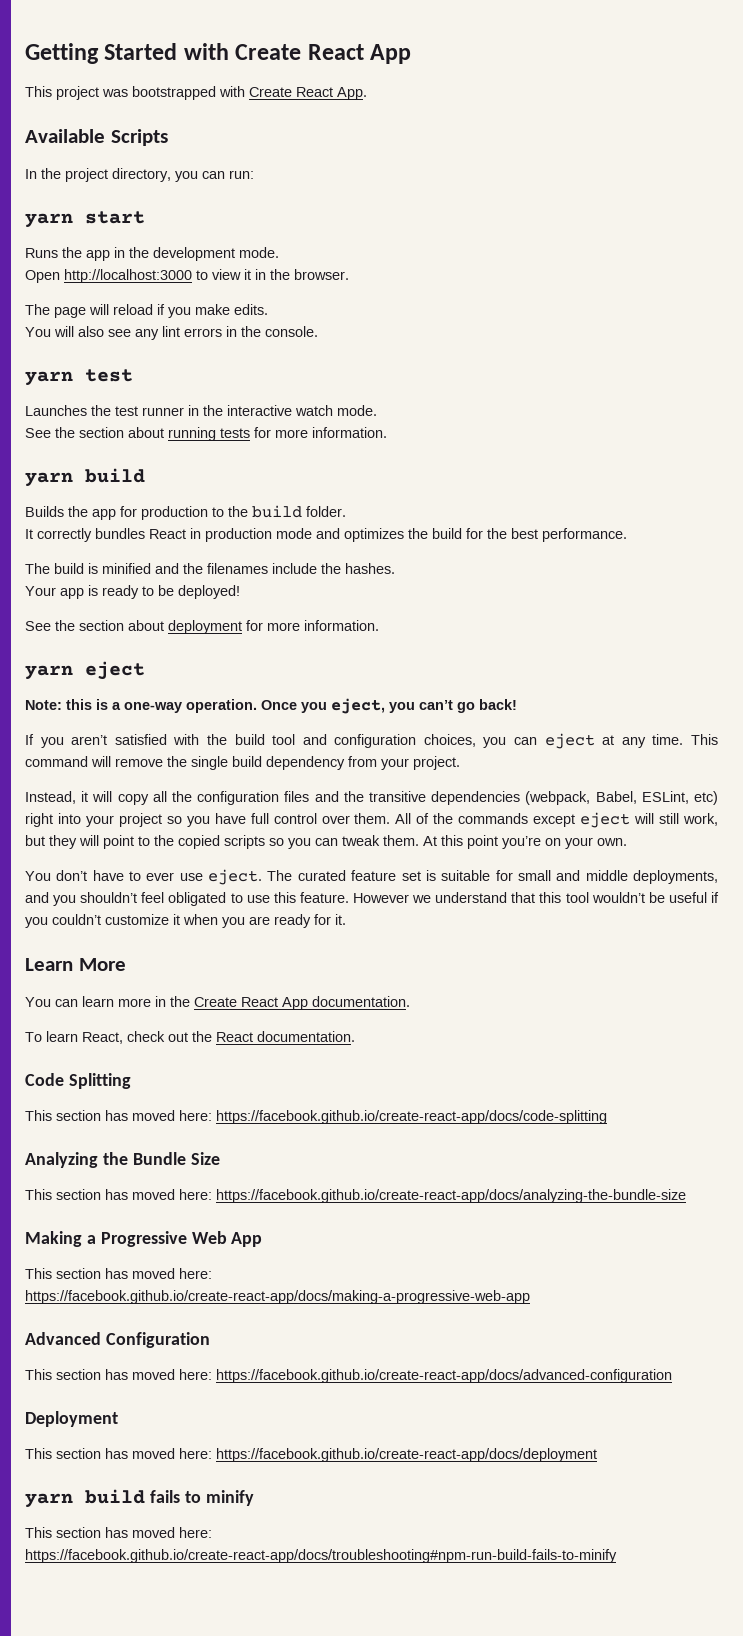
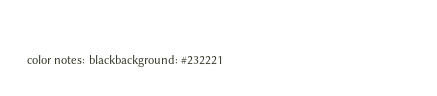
- Getting Started with Create React App
- This project was bootstrapped with Create React App.
- Available Scripts
- In the project directory, you can run:
- yarn start
- Runs the app in the development mode.
- Open http://localhost:3000 to view it in the browser.
- The page will reload if you make edits.
- You will also see any lint errors in the console.
- yarn test
- Launches the test runner in the interactive watch mode.
- See the section about running tests for more information.
- yarn build
- Builds the app for production to the build folder.
- It correctly bundles React in production mode and optimizes the build for the best performance.
- The build is minified and the filenames include the hashes.
- Your app is ready to be deployed!
- See the section about deployment for more information.
- yarn eject
- Note: this is a one-way operation. Once you eject, you can’t go back!
- If you aren’t satisfied with the build tool and configuration choices, you can eject at any time. This command will remove the single build dependency from your project.
- Instead, it will copy all the configuration files and the transitive dependencies (webpack, Babel, ESLint, etc) right into your project so you have full control over them. All of the commands except eject will still work, but they will point to the copied scripts so you can tweak them. At this point you’re on your own.
- You don’t have to ever use eject. The curated feature set is suitable for small and middle deployments, and you shouldn’t feel obligated to use this feature. However we understand that this tool wouldn’t be useful if you couldn’t customize it when you are ready for it.
- Learn More
- You can learn more in the Create React App documentation.
- To learn React, check out the React documentation.
- Code Splitting
- This section has moved here: https://facebook.github.io/create-react-app/docs/code-splitting
- Analyzing the Bundle Size
- This section has moved here: https://facebook.github.io/create-react-app/docs/analyzing-the-bundle-size
- Making a Progressive Web App
- This section has moved here: https://facebook.github.io/create-react-app/docs/making-a-progressive-web-app
- Advanced Configuration
- This section has moved here: https://facebook.github.io/create-react-app/docs/advanced-configuration
- Deployment
- This section has moved here: https://facebook.github.io/create-react-app/docs/deployment
- yarn build fails to minify
- This section has moved here: https://facebook.github.io/create-react-app/docs/troubleshooting#npm-run-build-fails-to-minify
+ color notes: blackbackground: #232221

